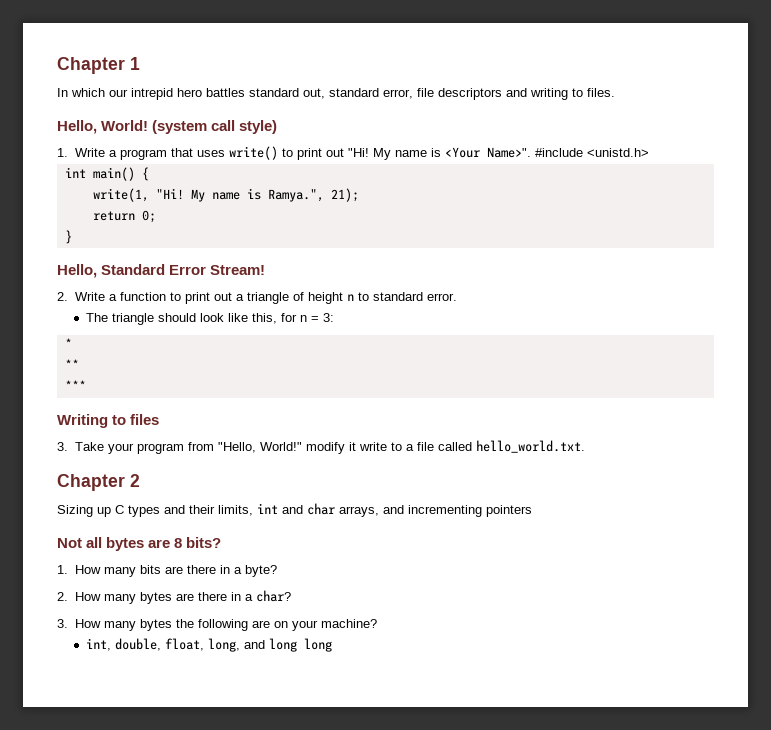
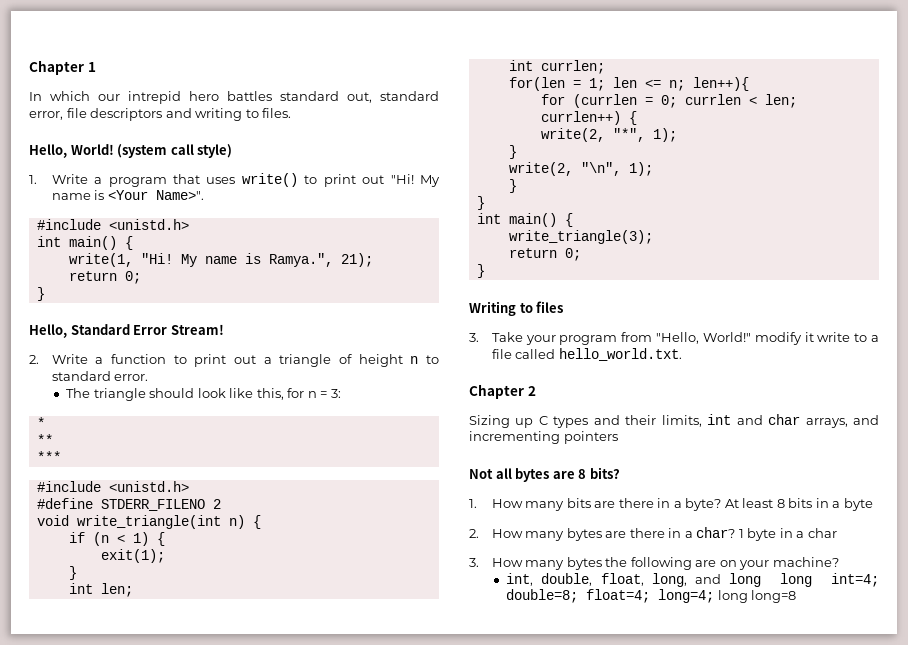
- My name is <Your Name>". #include <unistd.h>
+ My name is <Your Name>".
+ #include <unistd.h>
  ***
+ #include <unistd.h>
+ #define STDERR_FILENO 2
+ void write_triangle(int n) {
+ if (n < 1) {
+ exit(1);
+ }
+ int len;
+ int currlen;
+ for(len = 1; len <= n; len++){
+ for (currlen = 0; currlen < len; currlen++) {
+ write(2, "*", 1);
+ }
+ write(2, "\n", 1);
+ }
+ }
+ int main() {
+ write_triangle(3);
+ return 0;
+ }
+ At least 8 bits in a byte
+ 1 byte in a char
- int, double, float, long, and long long
+ int, double, float, long, and long long int=4; double=8; float=4; long=4; long long=8

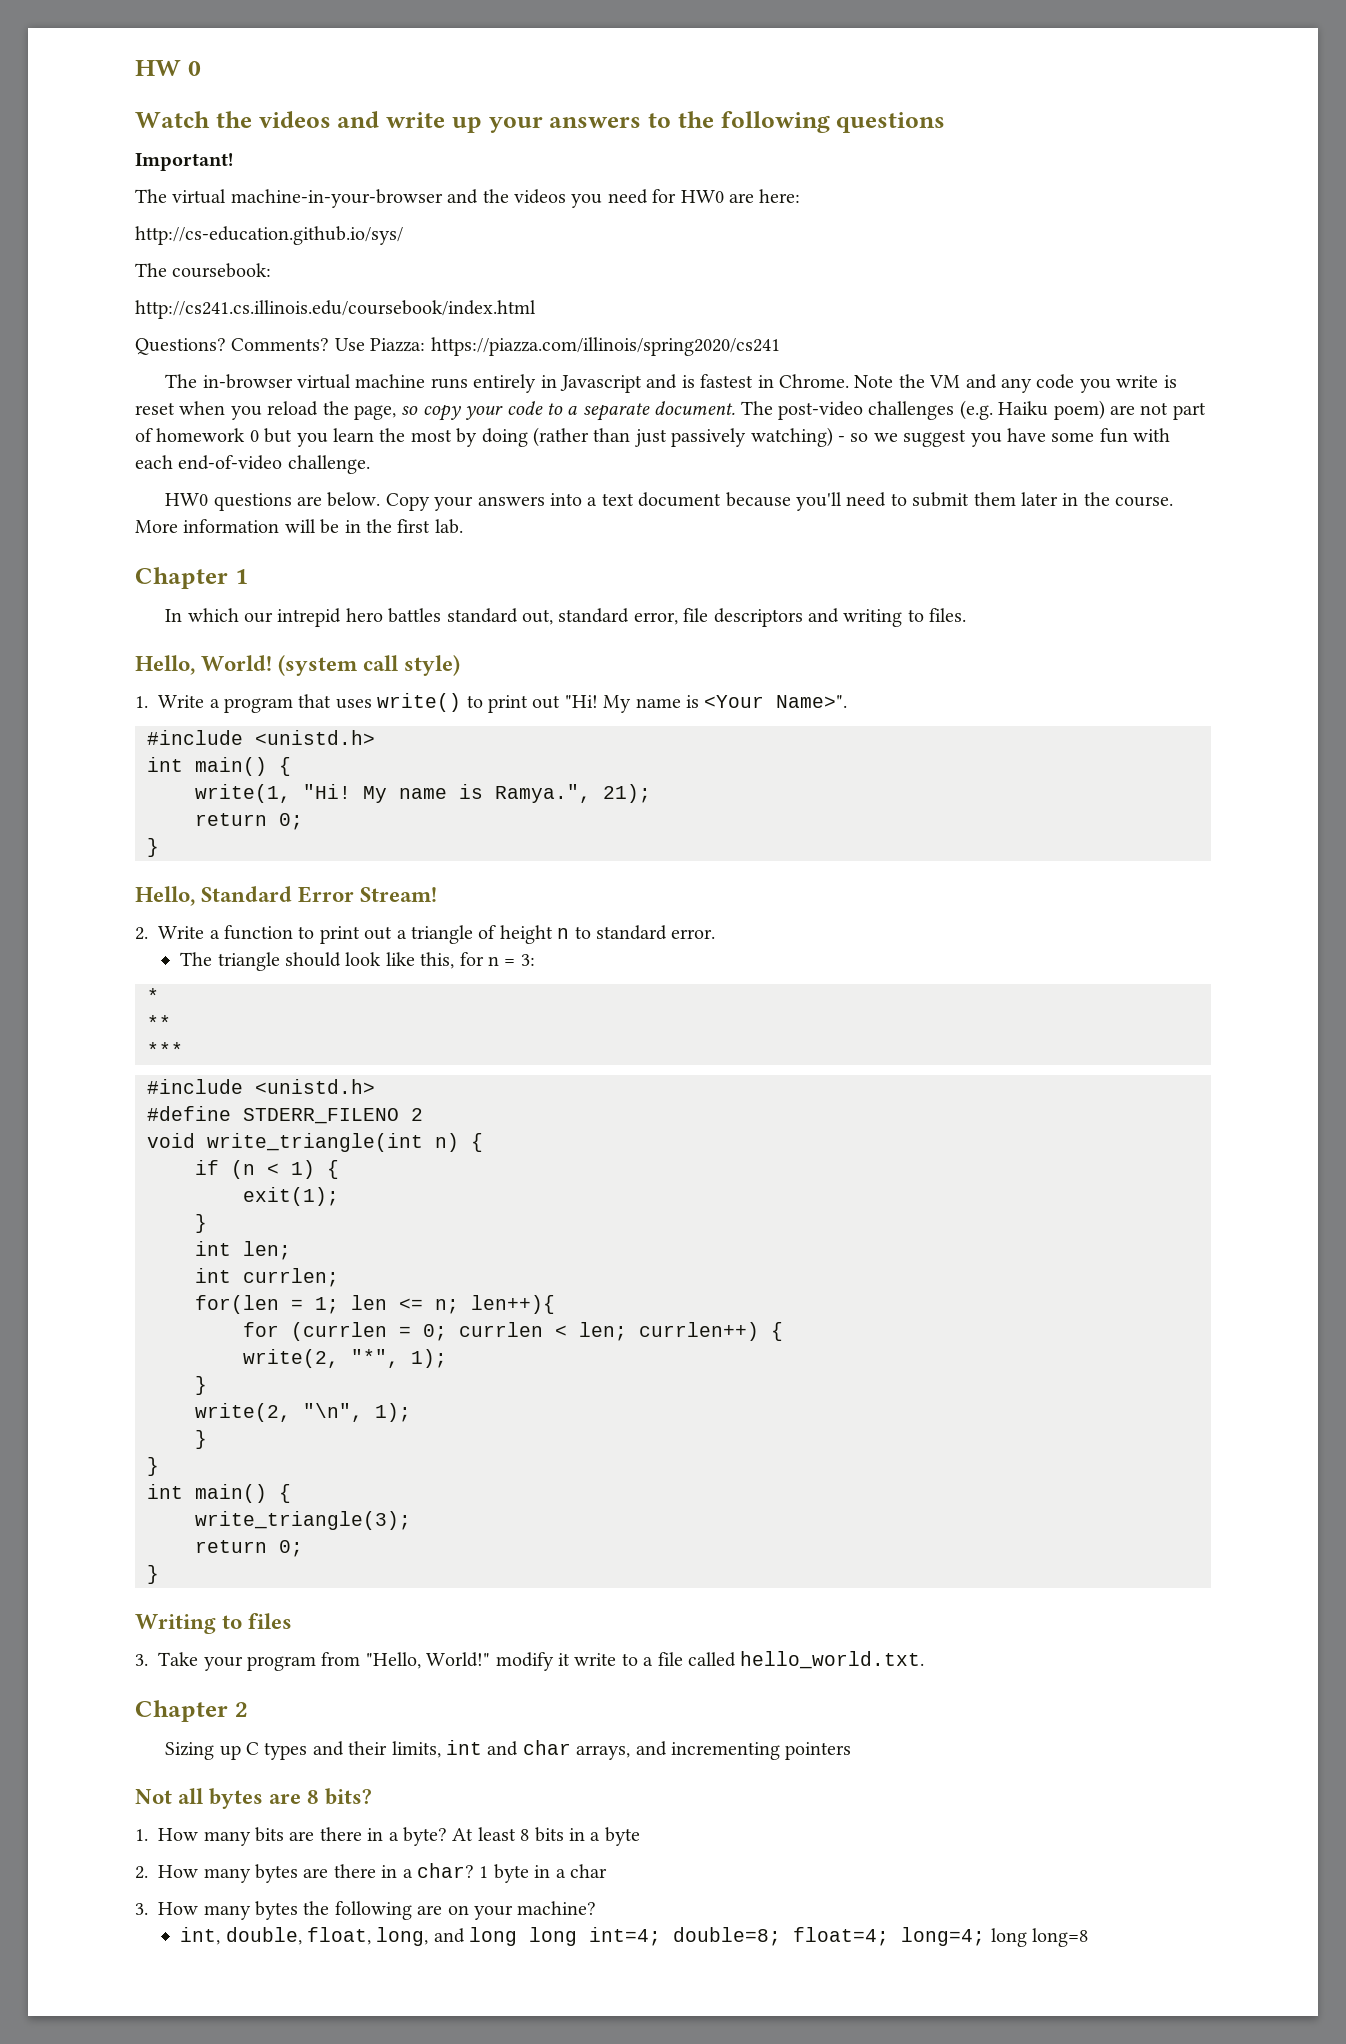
+ HW 0
+ Watch the videos and write up your answers to the following questions
+ Important!
+ The virtual machine-in-your-browser and the videos you need for HW0 are here:
+ http://cs-education.github.io/sys/
+ The coursebook:
+ http://cs241.cs.illinois.edu/coursebook/index.html
+ Questions? Comments? Use Piazza: https://piazza.com/illinois/spring2020/cs241
+ The in-browser virtual machine runs entirely in Javascript and is fastest in Chrome. Note the VM and any code you write is reset when you reload the page, so copy your code to a separate document. The post-video challenges (e.g. Haiku poem) are not part of homework 0 but you learn the most by doing (rather than just passively watching) - so we suggest you have some fun with each end-of-video challenge.
+ HW0 questions are below. Copy your answers into a text document because you'll need to submit them later in the course. More information will be in the first lab.

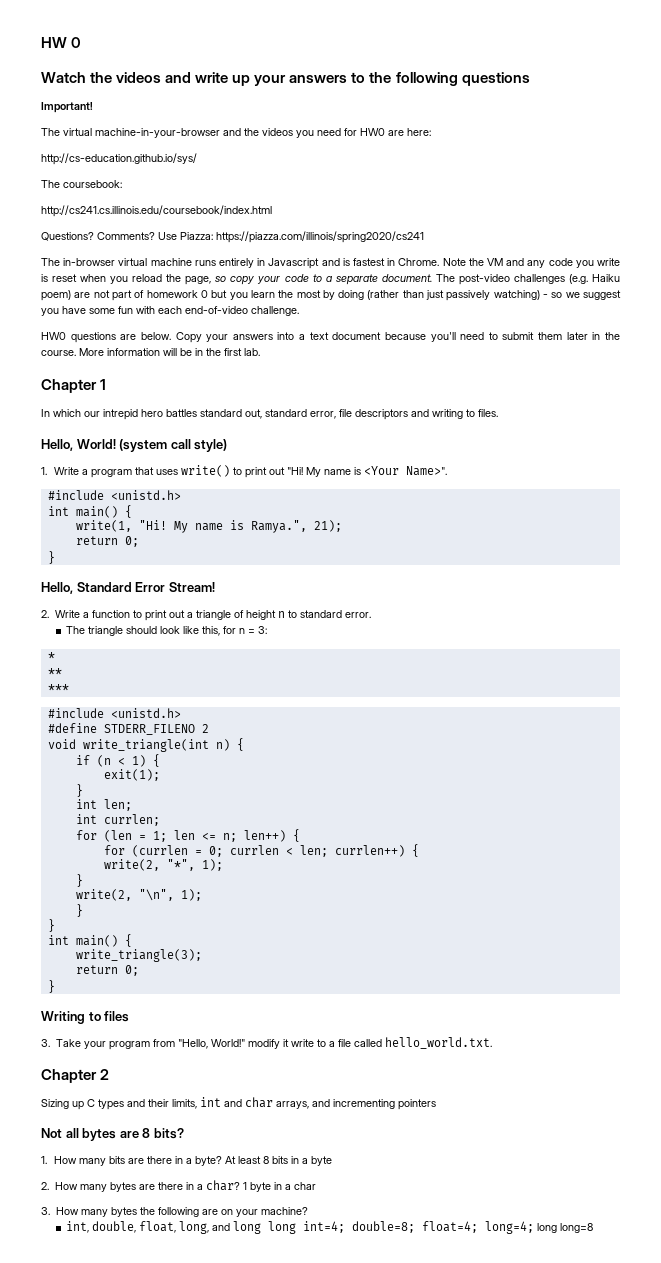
- for(len = 1; len <= n; len++){
+ for (len = 1; len <= n; len++) {

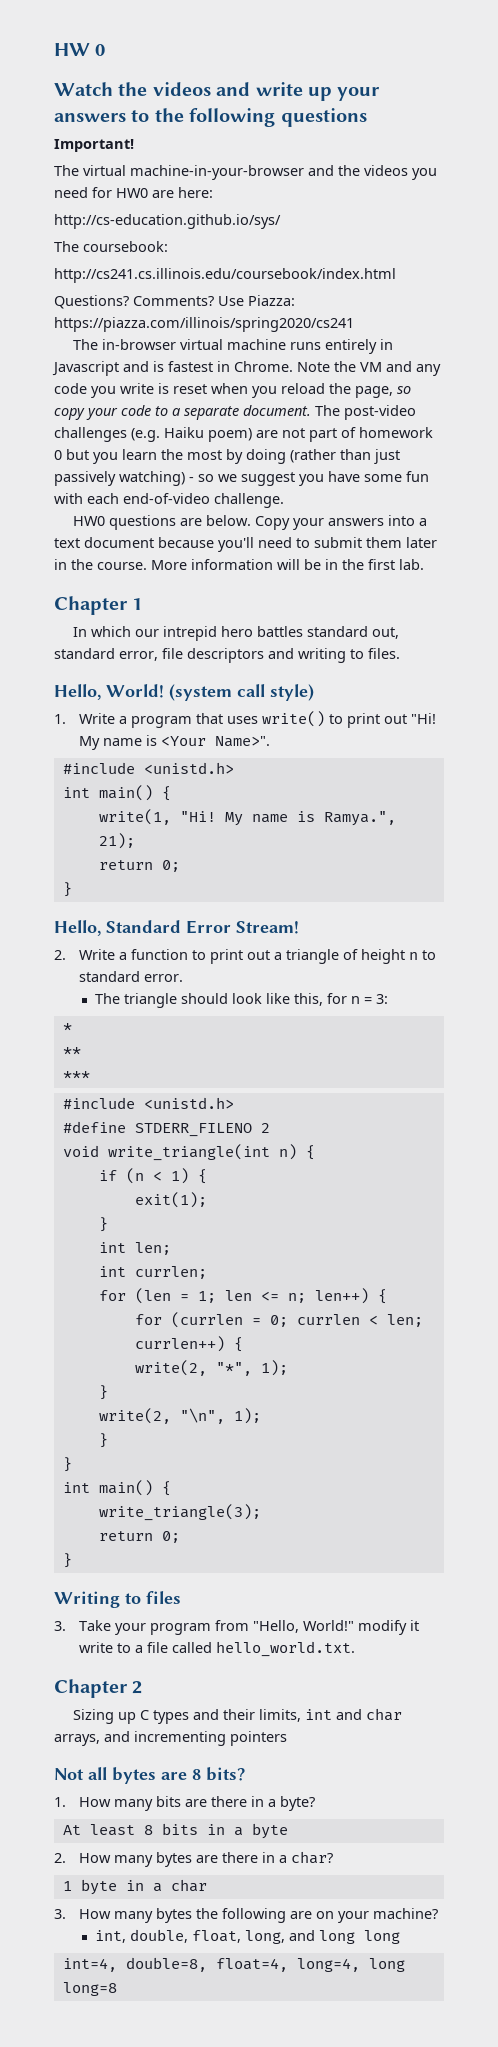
- 1. How many bits are there in a byte? At least 8 bits in a byte
+ 1. How many bits are there in a byte?
+ At least 8 bits in a byte
- 2. How many bytes are there in a char? 1 byte in a char
+ 2. How many bytes are there in a char?
+ 1 byte in a char
- int, double, float, long, and long long int=4; double=8; float=4; long=4; long long=8
+ int, double, float, long, and long long
+ int=4, double=8, float=4, long=4, long long=8

